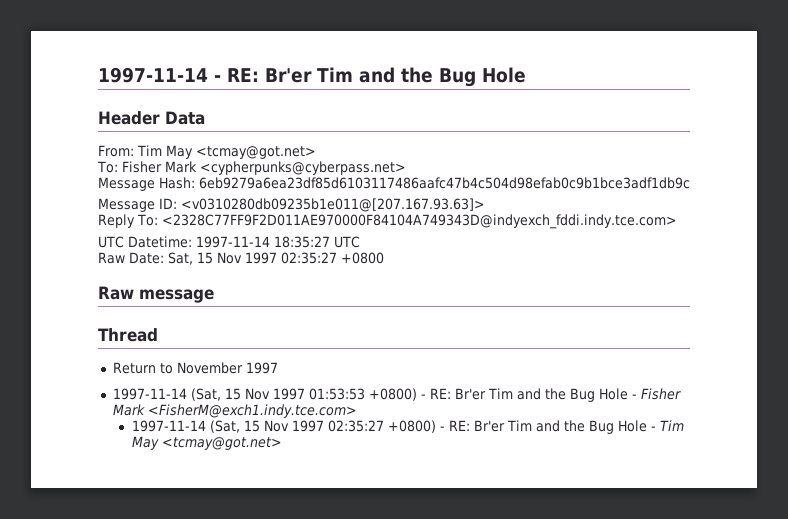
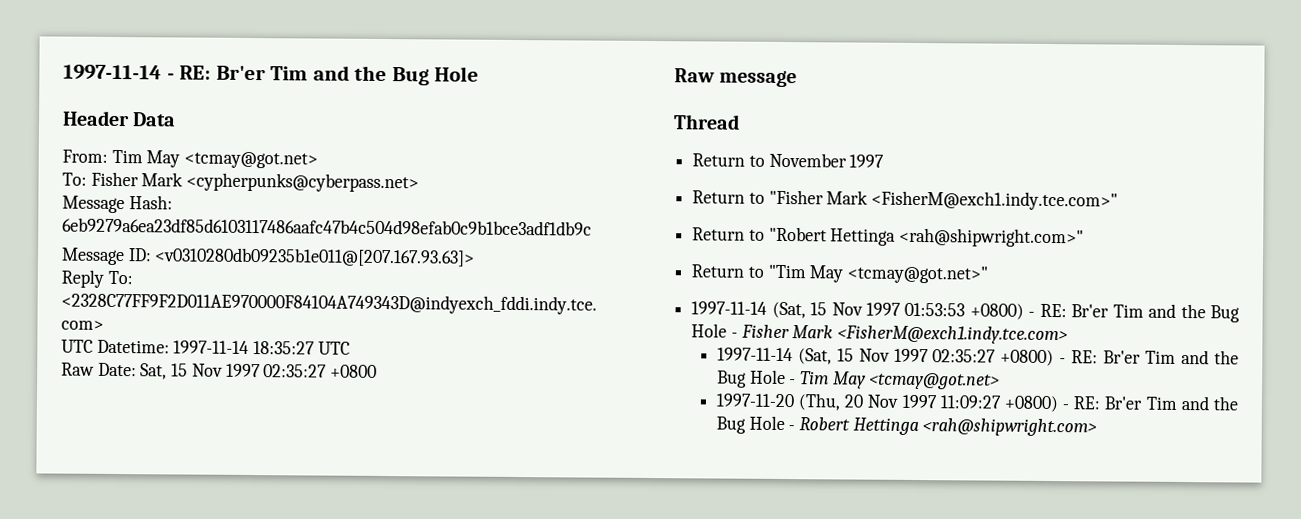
+ Return to "Fisher Mark <FisherM@exch1.indy.tce.com>"
+ Return to "Robert Hettinga <rah@shipwright.com>"
+ Return to "Tim May <tcmay@got.net>"
+ 1997-11-20 (Thu, 20 Nov 1997 11:09:27 +0800) - RE: Br'er Tim and the Bug Hole - Robert Hettinga <rah@shipwright.com>

